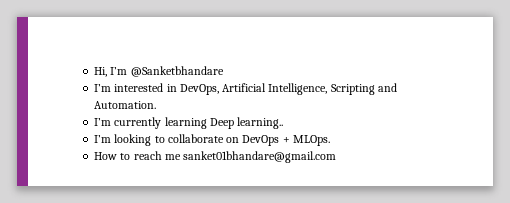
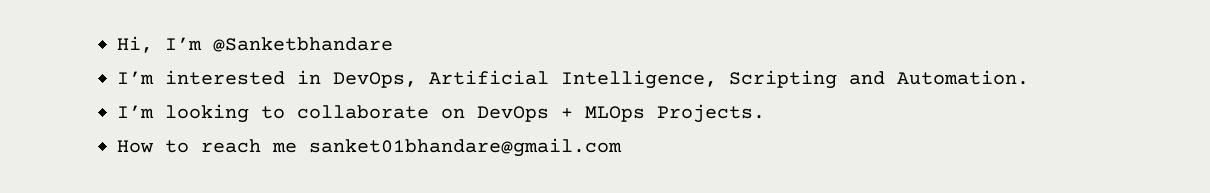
- I’m currently learning Deep learning..
- I’m looking to collaborate on DevOps + MLOps.
+ I’m looking to collaborate on DevOps + MLOps Projects.

